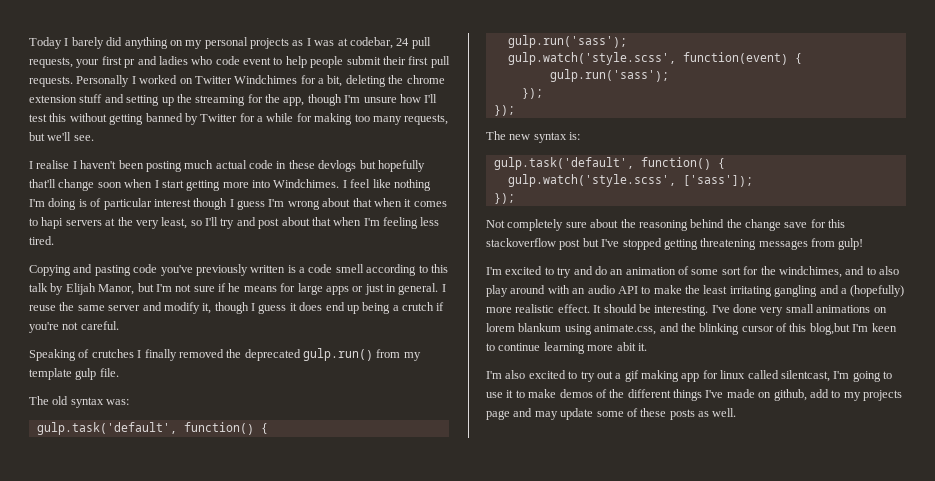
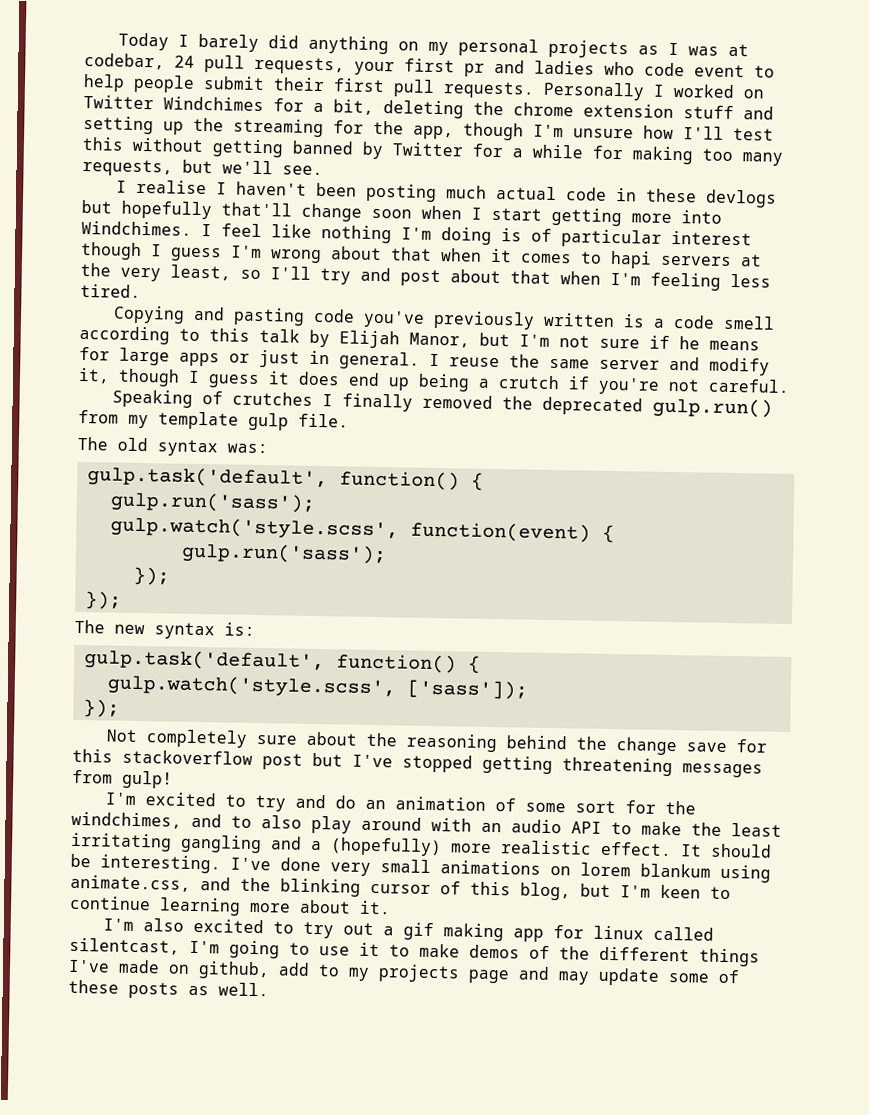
- I've done very small animations on lorem blankum using animate.css, and the blinking cursor of this blog,but I'm keen to continue learning more abit it.
+ I've done very small animations on lorem blankum using animate.css, and the blinking cursor of this blog, but I'm keen to continue learning more about it.

